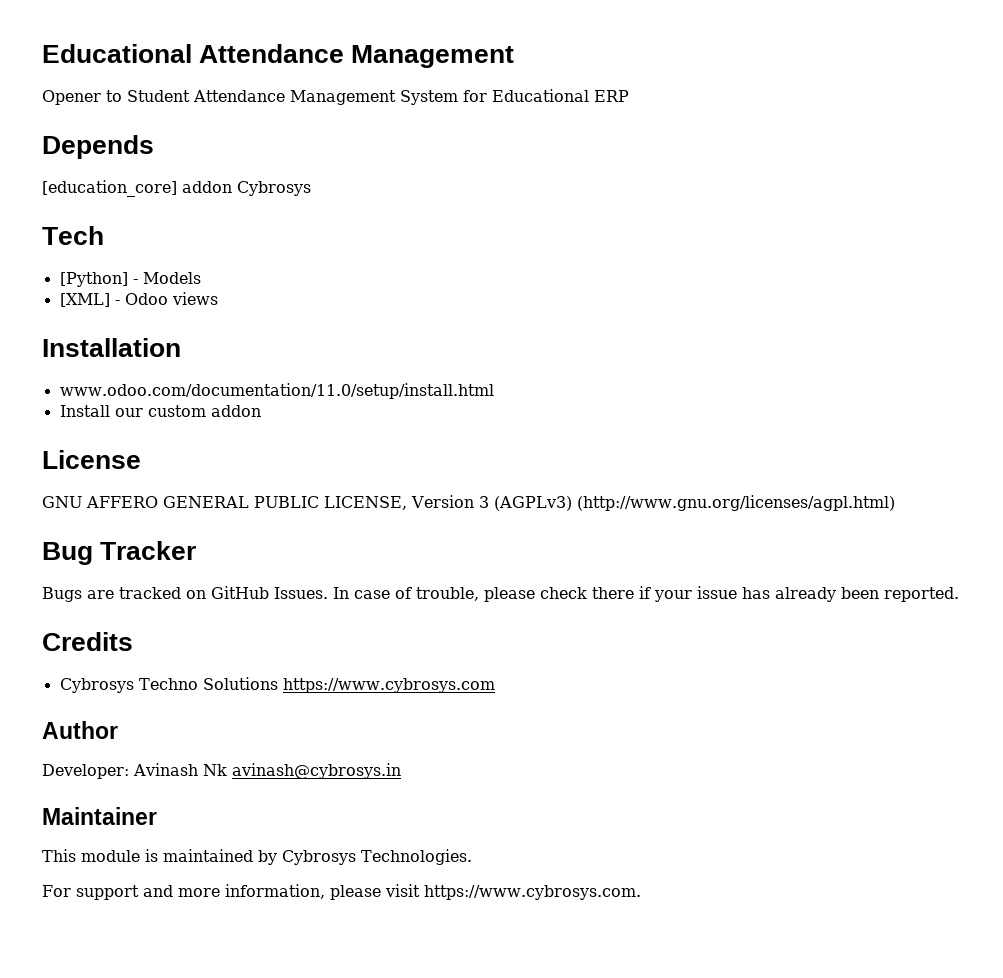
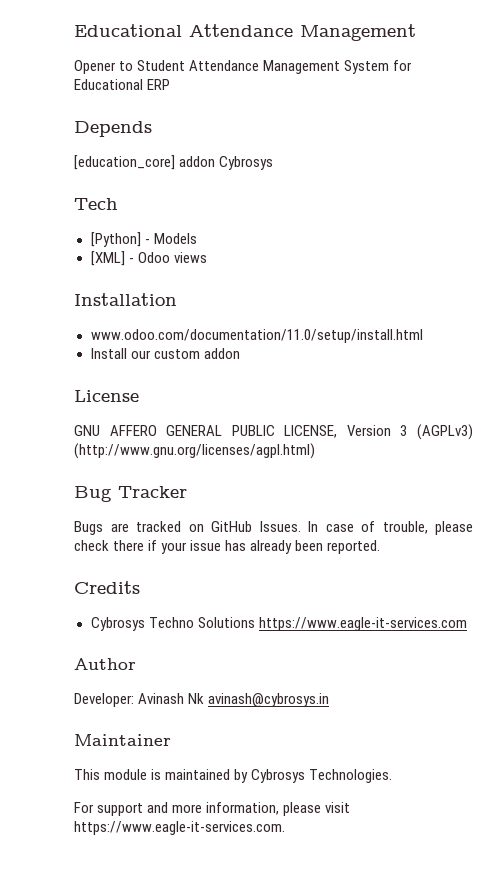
- Cybrosys Techno Solutions https://www.cybrosys.com
+ Cybrosys Techno Solutions https://www.eagle-it-services.com
- For support and more information, please visit https://www.cybrosys.com.
+ For support and more information, please visit https://www.eagle-it-services.com.

